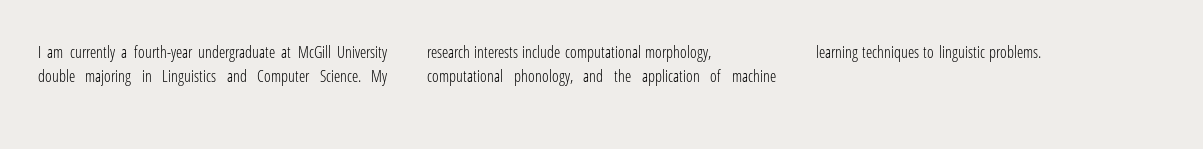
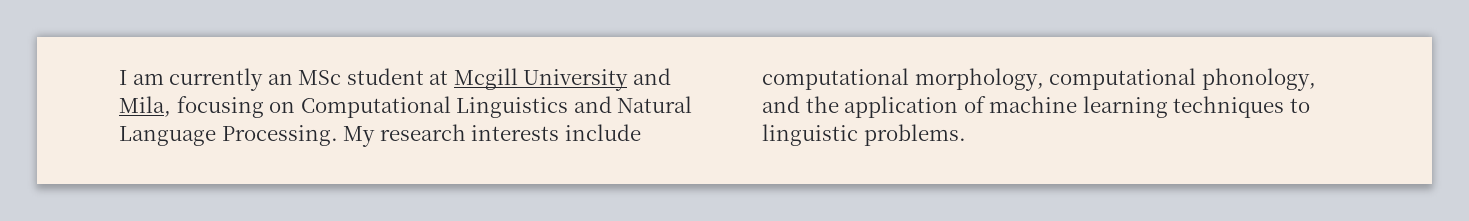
- I am currently a fourth-year undergraduate at McGill University double majoring in Linguistics and Computer Science.
+ I am currently an MSc student at Mcgill University and Mila, focusing on Computational Linguistics and Natural Language Processing.

